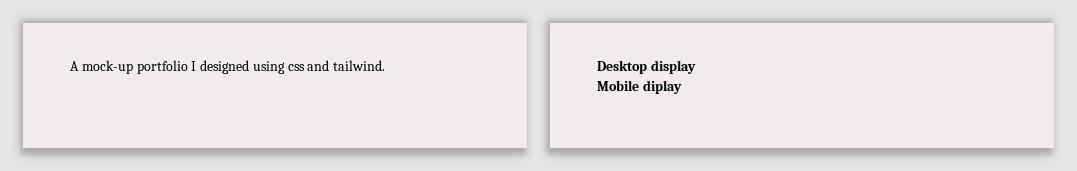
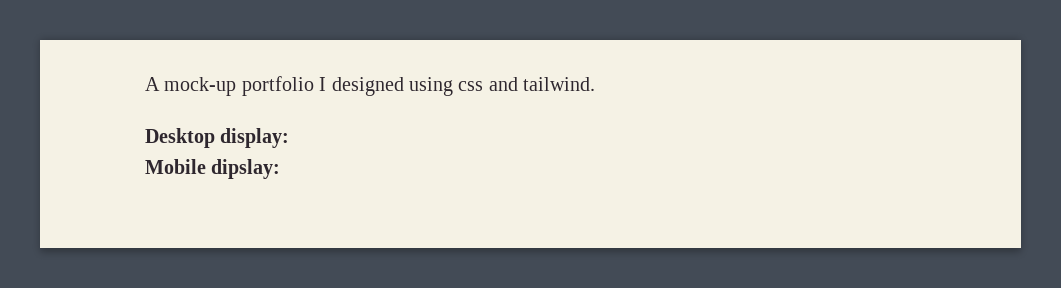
- Desktop display
+ Desktop display:
- Mobile diplay
+ Mobile dipslay:

